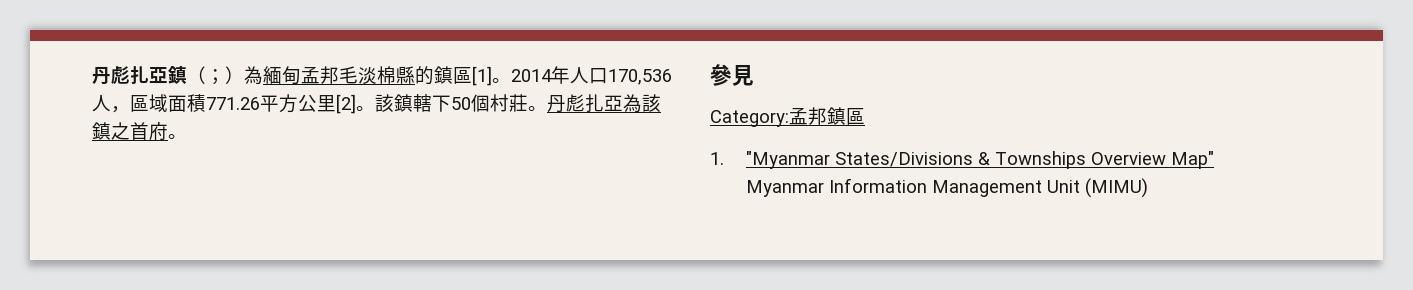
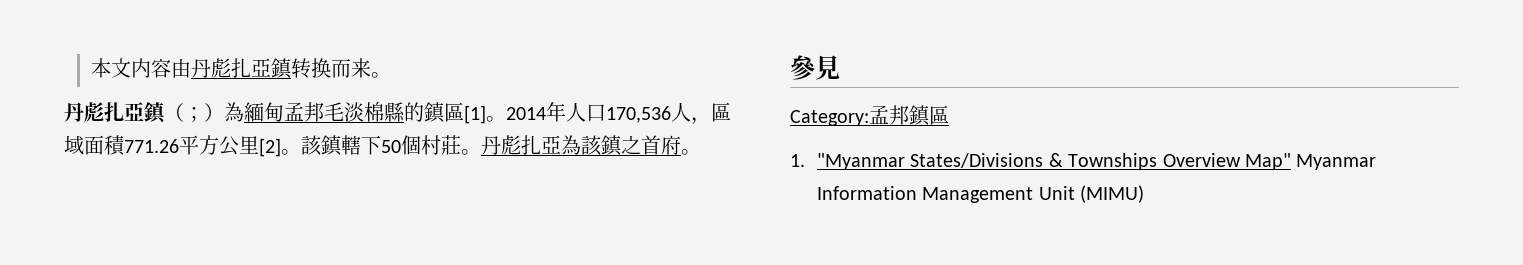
+ 本文内容由丹彪扎亞鎮转换而来。

